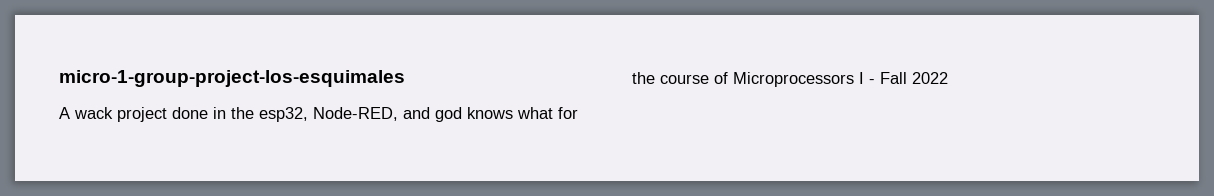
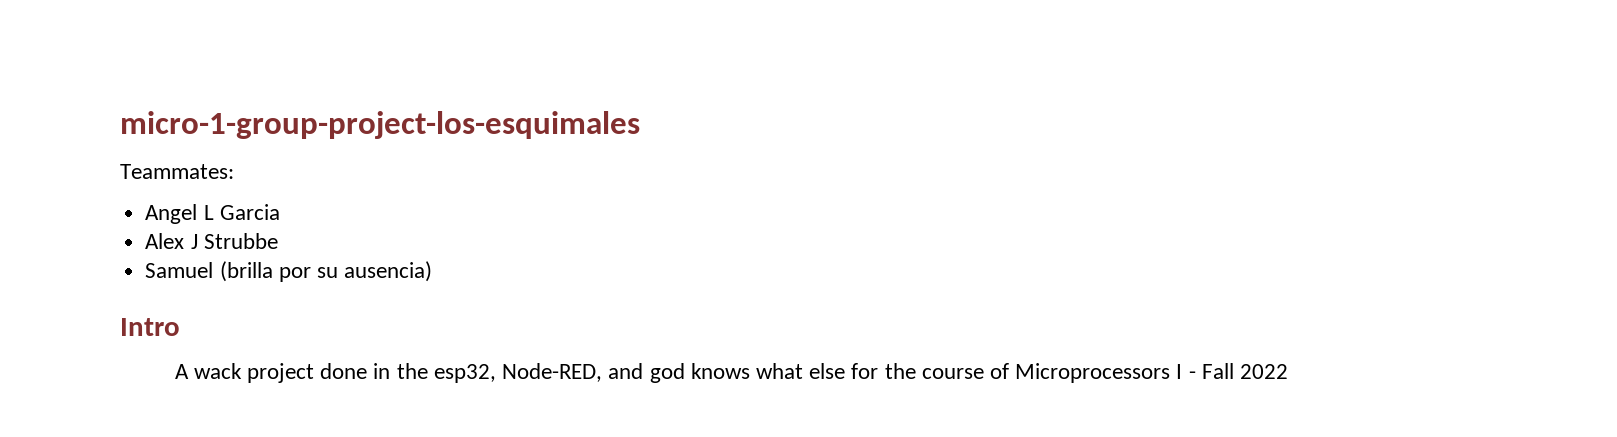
+ Teammates:
+ Angel L Garcia
+ Alex J Strubbe
+ Samuel (brilla por su ausencia)
+ Intro
- A wack project done in the esp32, Node-RED, and god knows what for the course of Microprocessors I - Fall 2022
+ A wack project done in the esp32, Node-RED, and god knows what else for the course of Microprocessors I - Fall 2022

